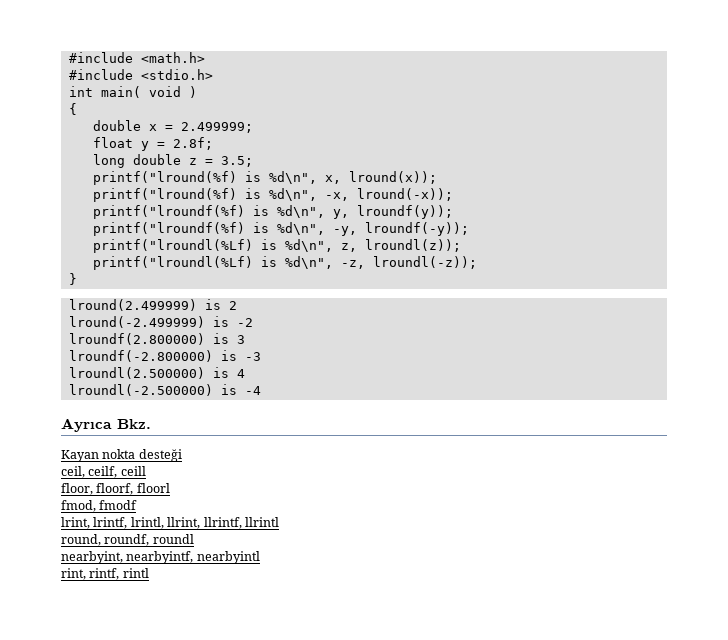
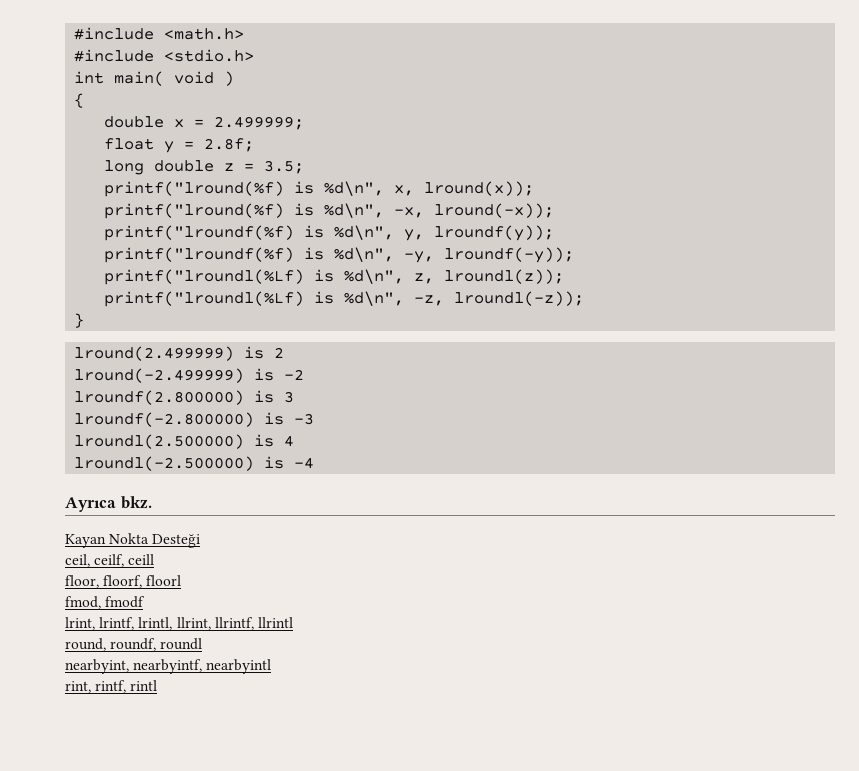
- Ayrıca Bkz.
+ Ayrıca bkz.
- Kayan nokta desteği
+ Kayan Nokta Desteği

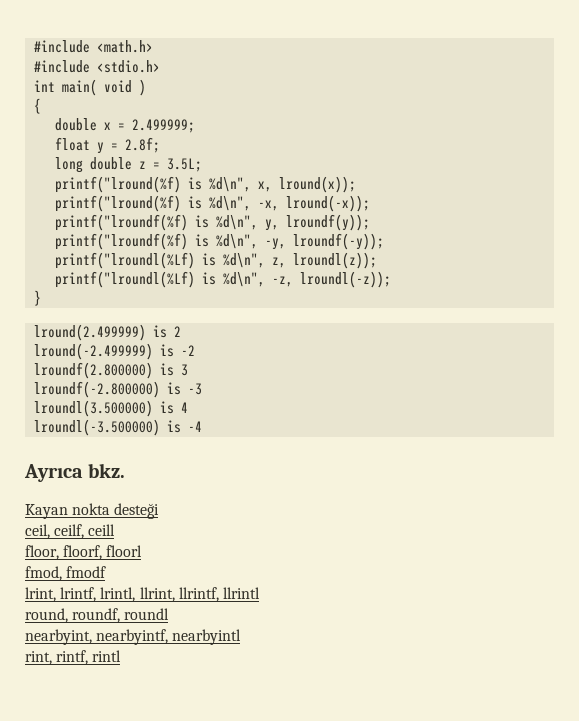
- long double z = 3.5;
+ long double z = 3.5L;
- lroundl(2.500000) is 4
+ lroundl(3.500000) is 4
- lroundl(-2.500000) is -4
+ lroundl(-3.500000) is -4
- Kayan Nokta Desteği
+ Kayan nokta desteği

